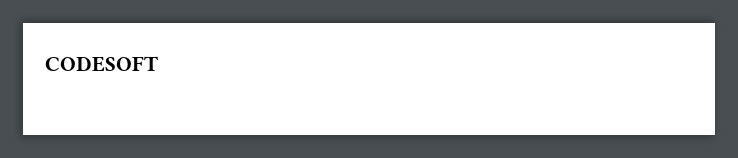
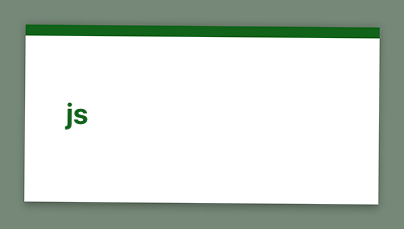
- CODESOFT
+ js

